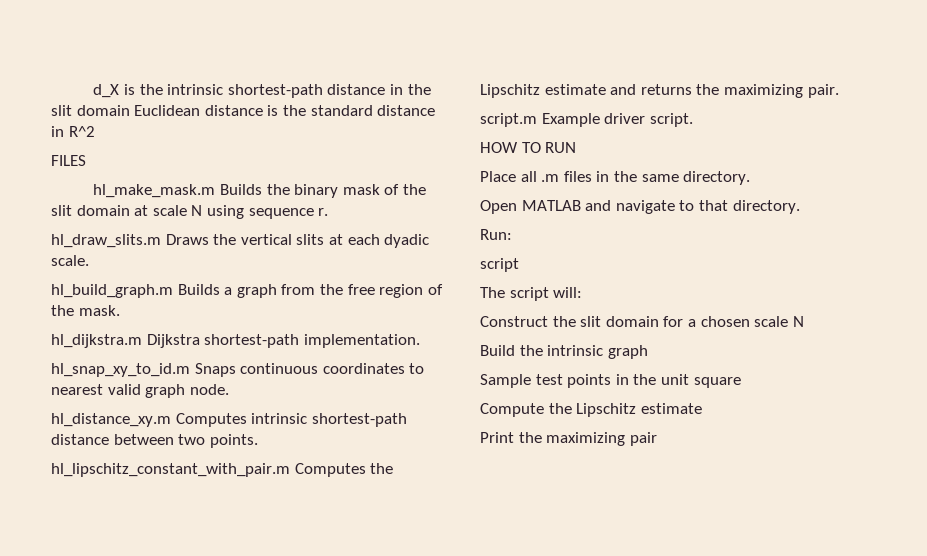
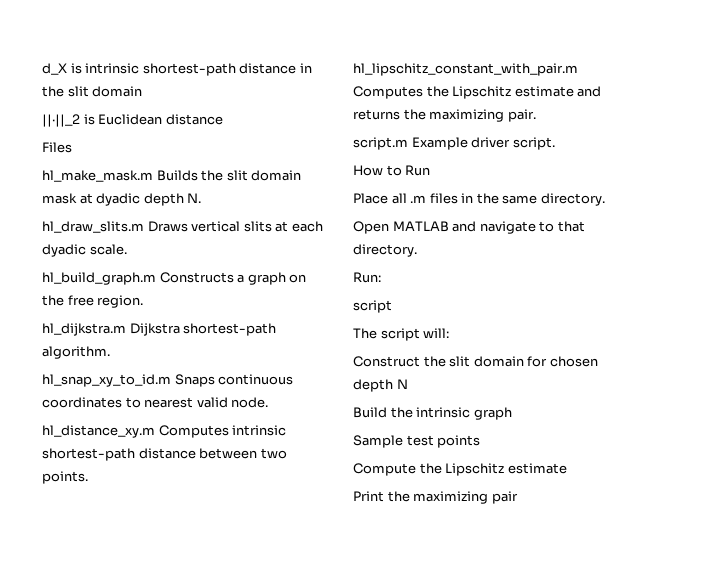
- d_X is the intrinsic shortest-path distance in the slit domain Euclidean distance is the standard distance in R^2
- FILES
- hl_make_mask.m Builds the binary mask of the slit domain at scale N using sequence r.
+ d_X is intrinsic shortest-path distance in the slit domain
+ ||·||_2 is Euclidean distance
+ Files
+ hl_make_mask.m Builds the slit domain mask at dyadic depth N.
- hl_draw_slits.m Draws the vertical slits at each dyadic scale.
+ hl_draw_slits.m Draws vertical slits at each dyadic scale.
- hl_build_graph.m Builds a graph from the free region of the mask.
+ hl_build_graph.m Constructs a graph on the free region.
- hl_dijkstra.m Dijkstra shortest-path implementation.
+ hl_dijkstra.m Dijkstra shortest-path algorithm.
- hl_snap_xy_to_id.m Snaps continuous coordinates to nearest valid graph node.
+ hl_snap_xy_to_id.m Snaps continuous coordinates to nearest valid node.
- HOW TO RUN
+ How to Run
- Construct the slit domain for a chosen scale N
+ Construct the slit domain for chosen depth N
- Sample test points in the unit square
+ Sample test points

